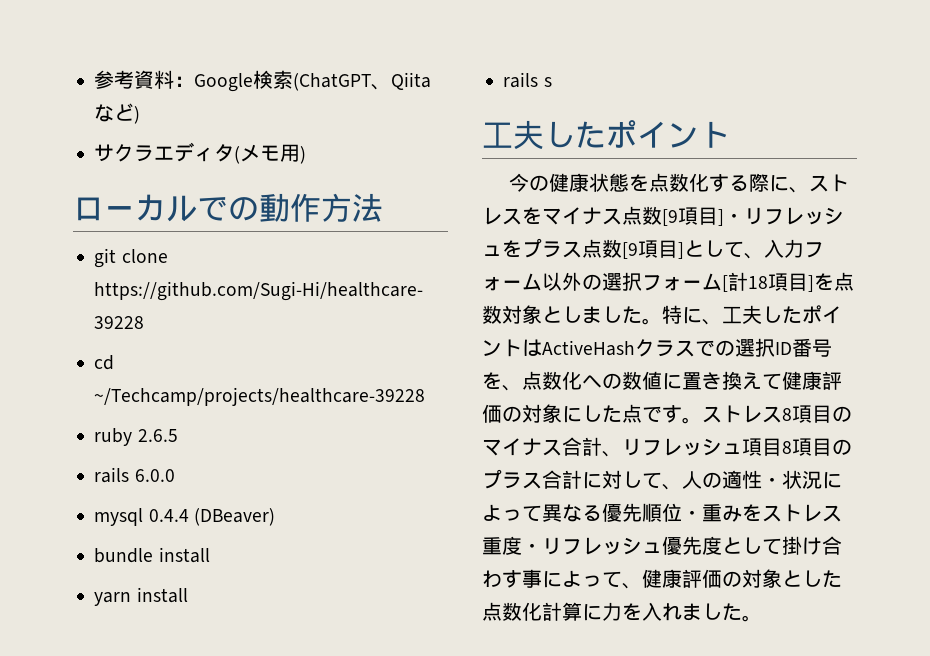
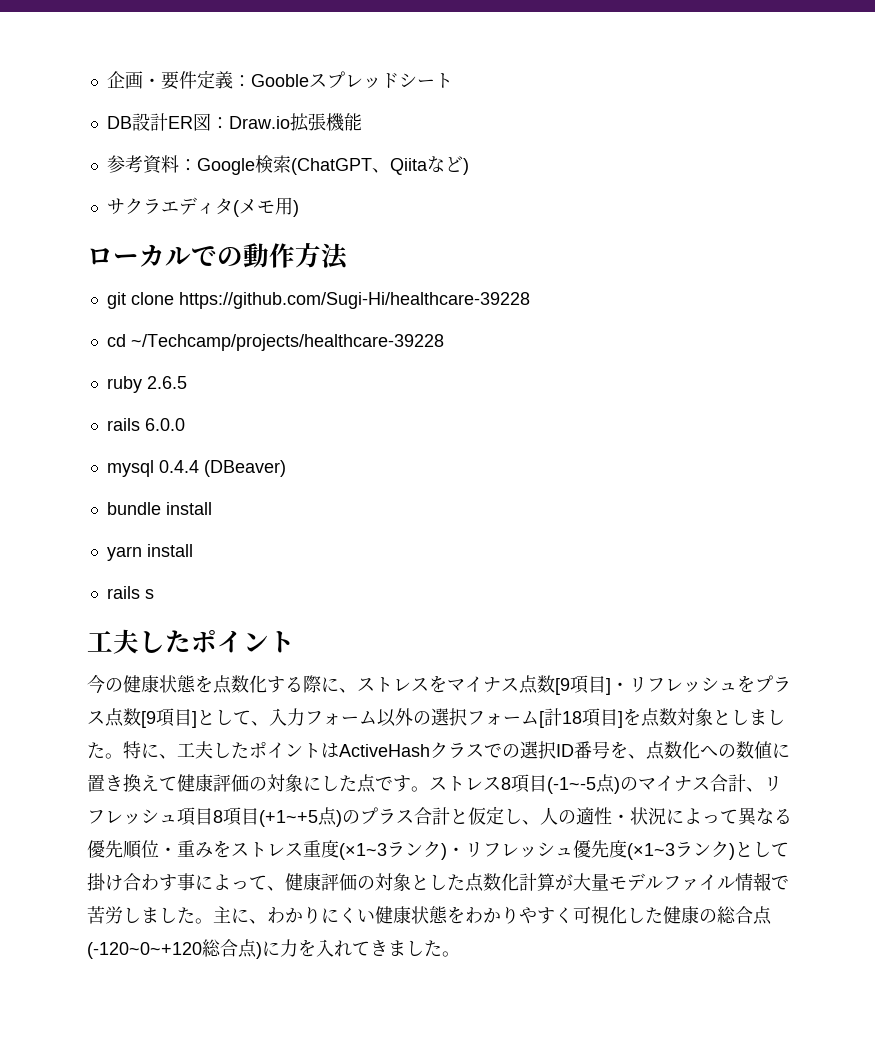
+ 企画・要件定義：Goobleスプレッドシート
+ DB設計ER図：Draw.io拡張機能
- ストレス8項目のマイナス合計、リフレッシュ項目8項目のプラス合計に対して、人の適性・状況によって異なる優先順位・重みをストレス重度・リフレッシュ優先度として掛け合わす事によって、健康評価の対象とした点数化計算に力を入れました。
+ ストレス8項目(-1~-5点)のマイナス合計、リフレッシュ項目8項目(+1~+5点)のプラス合計と仮定し、人の適性・状況によって異なる優先順位・重みをストレス重度(×1~3ランク)・リフレッシュ優先度(×1~3ランク)として掛け合わす事によって、健康評価の対象とした点数化計算が大量モデルファイル情報で苦労しました。主に、わかりにくい健康状態をわかりやすく可視化した健康の総合点(-120~0~+120総合点)に力を入れてきました。

